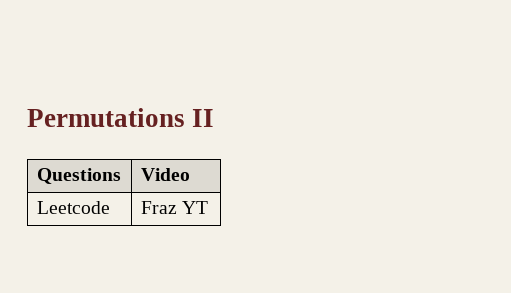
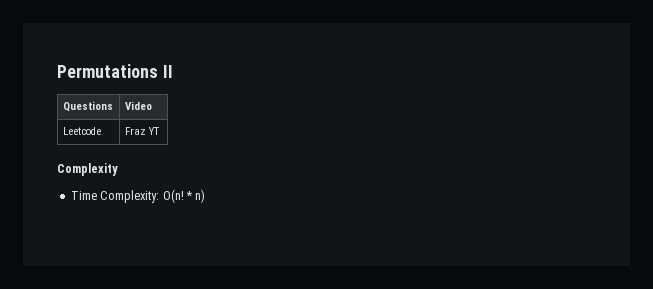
+ Complexity
+ Time Complexity: O(n! * n)

